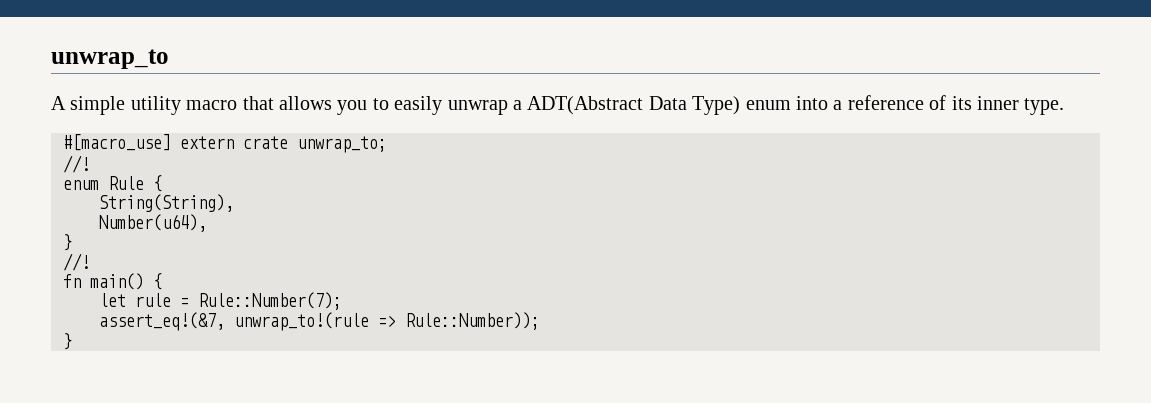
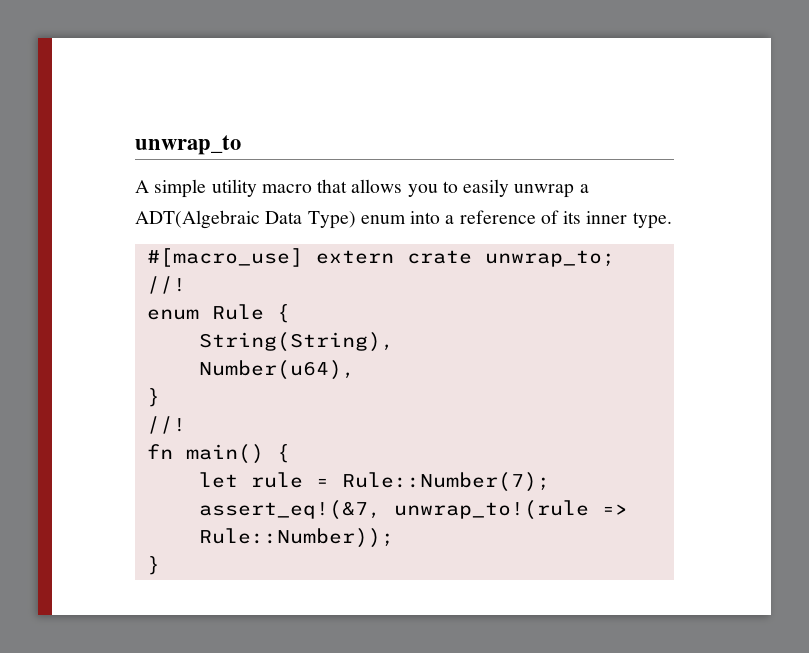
- A simple utility macro that allows you to easily unwrap a ADT(Abstract Data Type) enum into a reference of its inner type.
+ A simple utility macro that allows you to easily unwrap a ADT(Algebraic Data Type) enum into a reference of its inner type.

